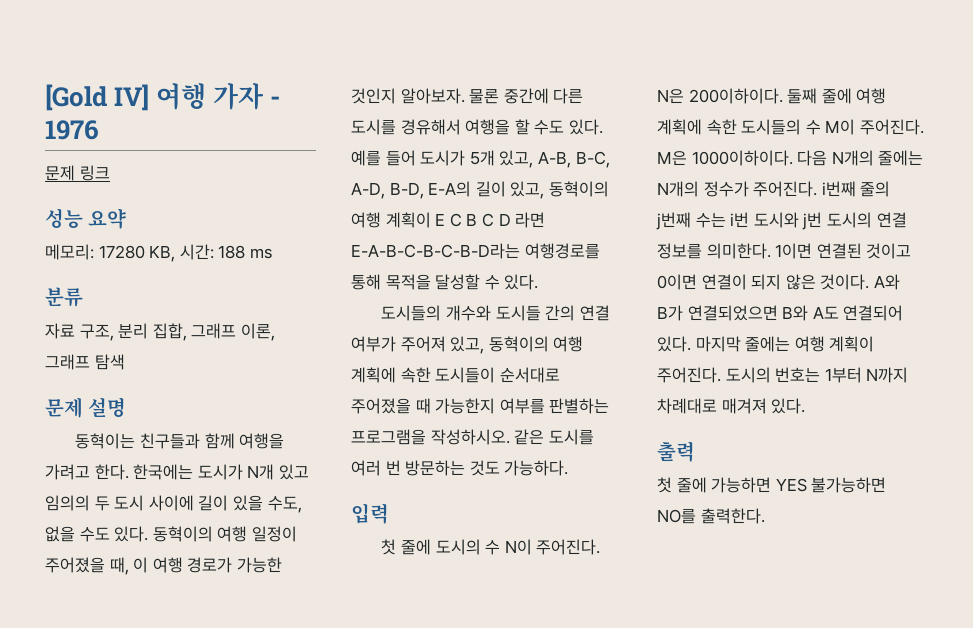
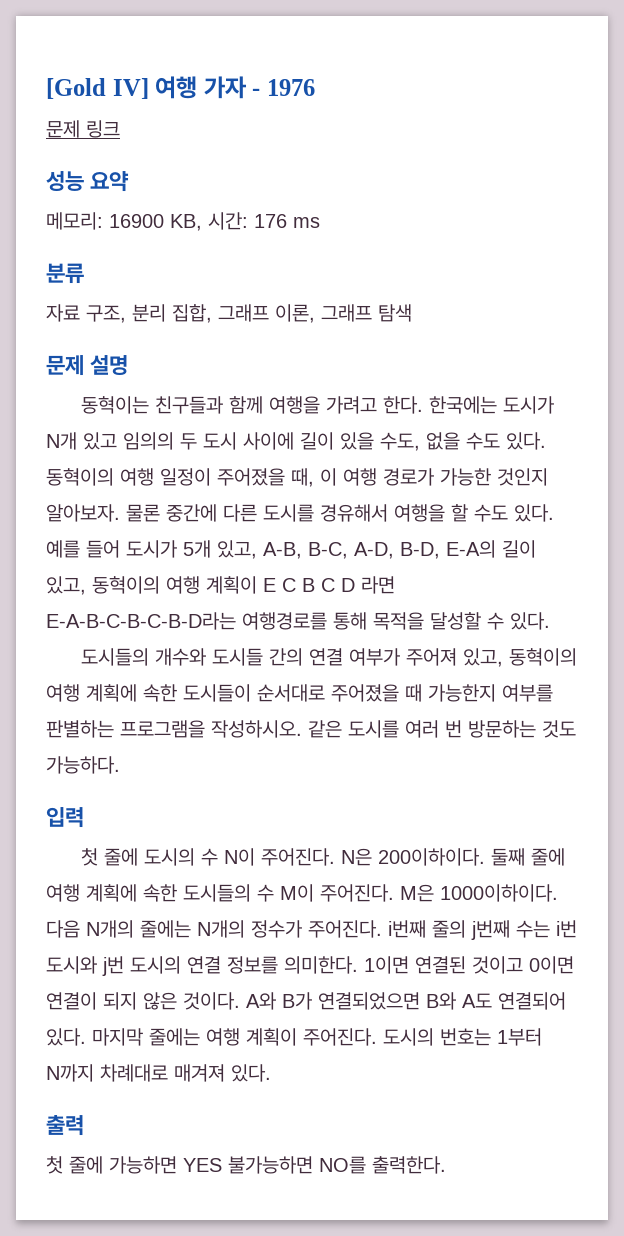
- 메모리: 17280 KB, 시간: 188 ms
+ 메모리: 16900 KB, 시간: 176 ms

